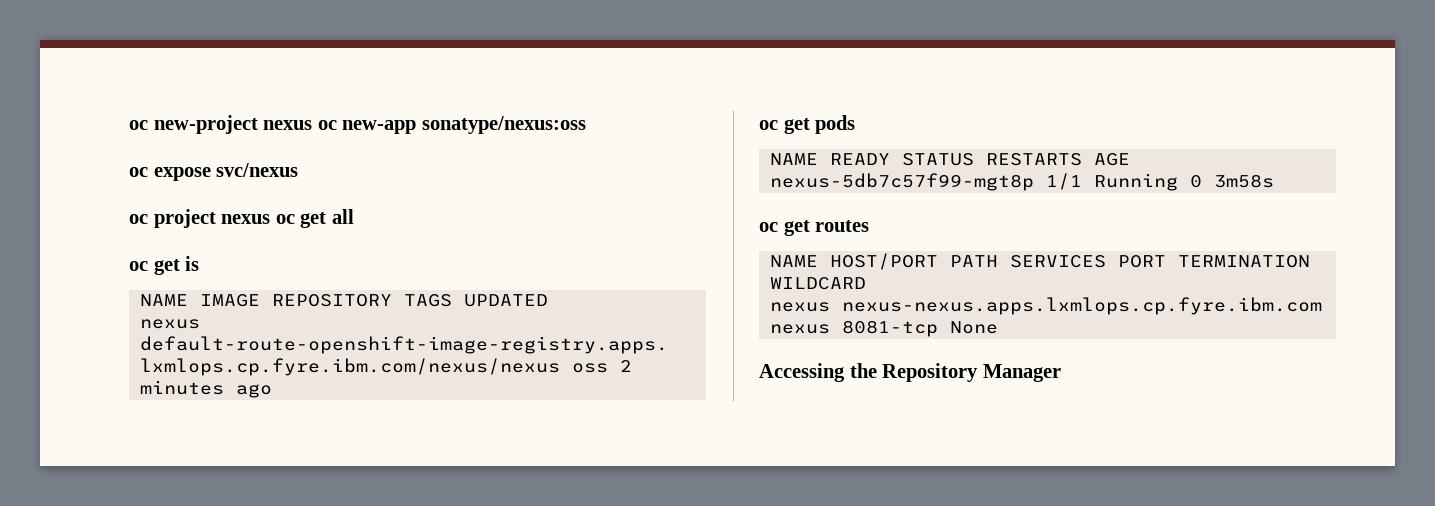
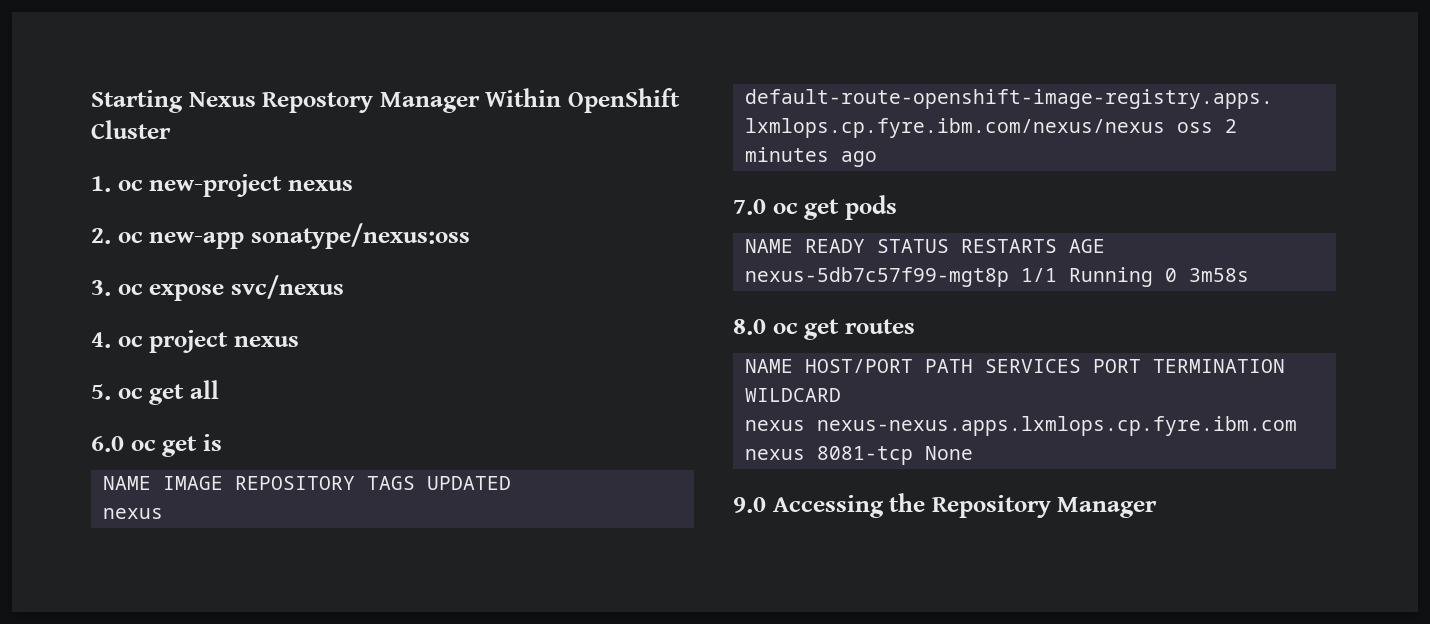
- oc new-project nexus oc new-app sonatype/nexus:oss
+ Starting Nexus Repostory Manager Within OpenShift Cluster
+ 1. oc new-project nexus
+ 2. oc new-app sonatype/nexus:oss
- oc expose svc/nexus
+ 3. oc expose svc/nexus
- oc project nexus oc get all
+ 4. oc project nexus
+ 5. oc get all
- oc get is
+ 6.0 oc get is
- oc get pods
+ 7.0 oc get pods
- oc get routes
+ 8.0 oc get routes
- Accessing the Repository Manager
+ 9.0 Accessing the Repository Manager

